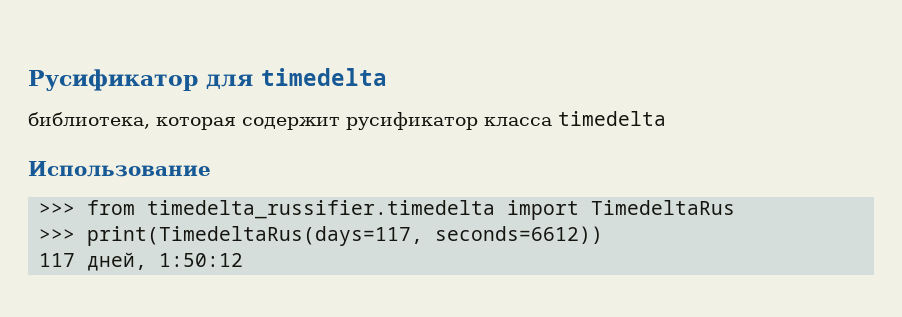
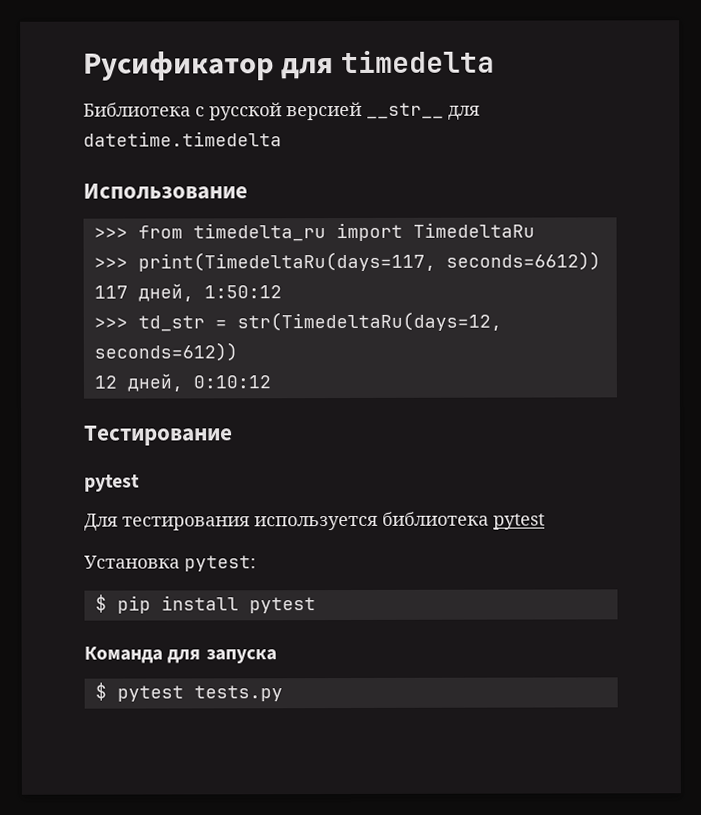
- библиотека, которая содержит русификатор класса timedelta
+ Библиотека с русской версией __str__ для datetime.timedelta
- >>> from timedelta_russifier.timedelta import TimedeltaRus
- >>> print(TimedeltaRus(days=117, seconds=6612))
+ >>> from timedelta_ru import TimedeltaRu
+ >>> print(TimedeltaRu(days=117, seconds=6612))
+ >>> td_str = str(TimedeltaRu(days=12, seconds=612))
+ 12 дней, 0:10:12
+ Тестирование
+ pytest
+ Для тестирования используется библиотека pytest
+ Установка pytest:
+ $ pip install pytest
+ Команда для запуска
+ $ pytest tests.py

